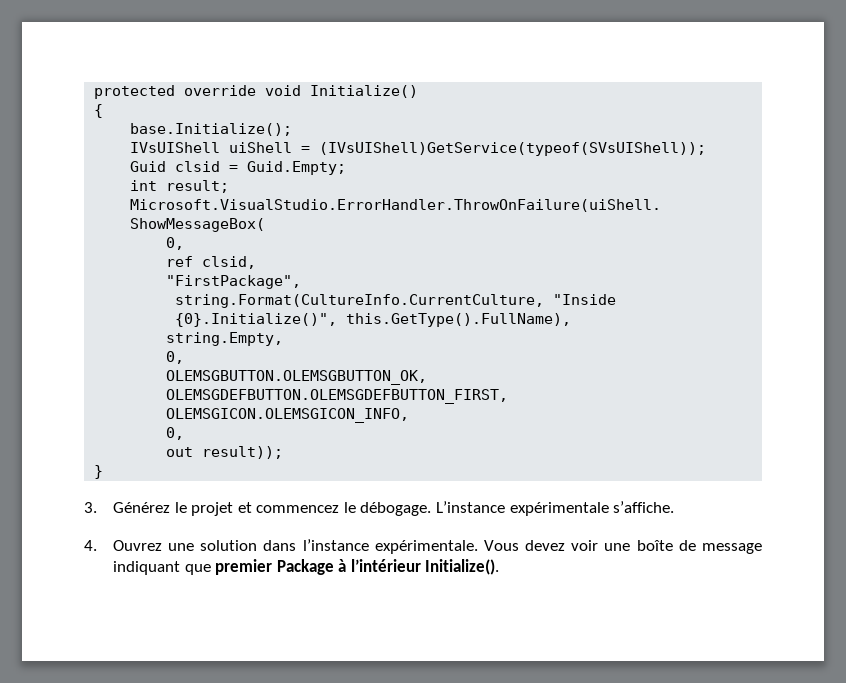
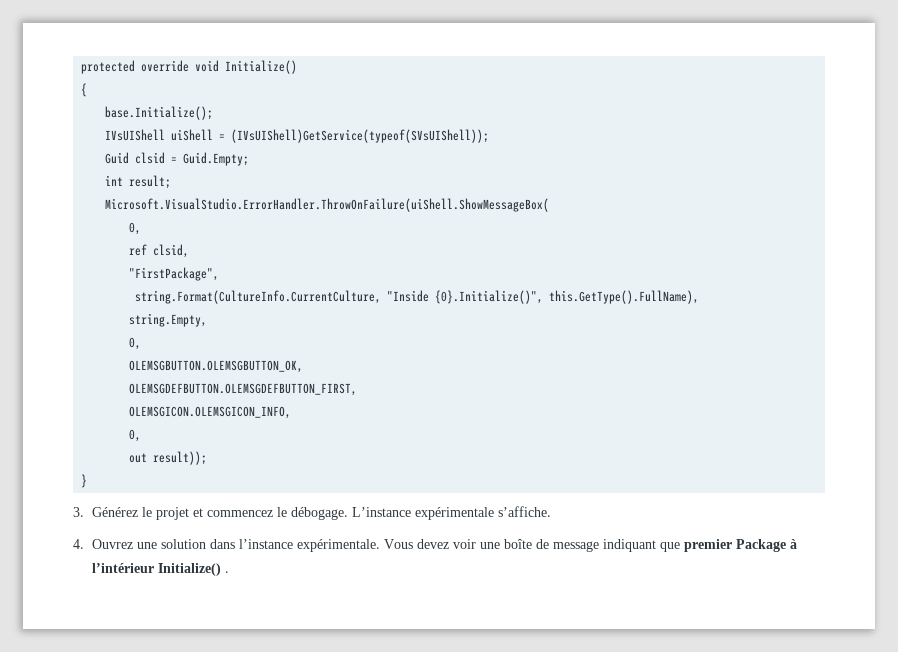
- Vous devez voir une boîte de message indiquant que premier Package à l’intérieur Initialize().
+ Vous devez voir une boîte de message indiquant que premier Package à l’intérieur Initialize() .

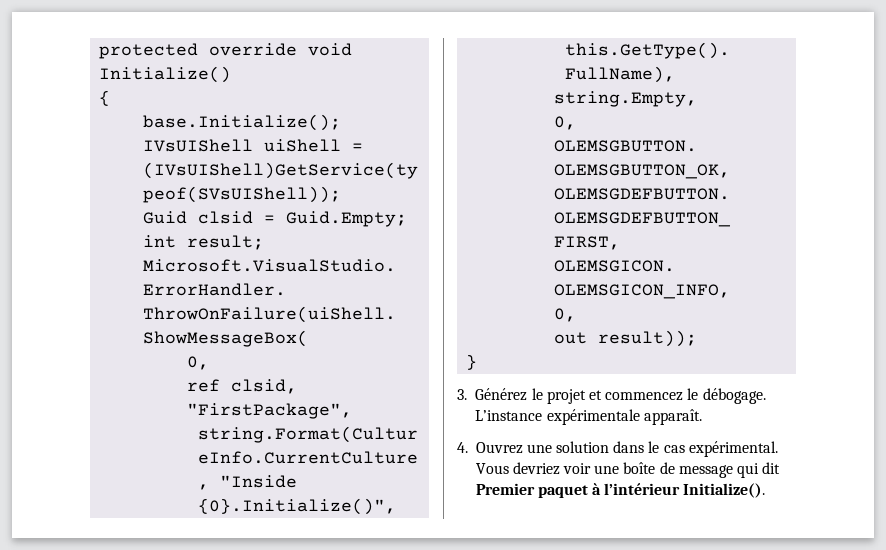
- L’instance expérimentale s’affiche.
+ L’instance expérimentale apparaît.
- 4. Ouvrez une solution dans l’instance expérimentale. Vous devez voir une boîte de message indiquant que premier Package à l’intérieur Initialize() .
+ 4. Ouvrez une solution dans le cas expérimental. Vous devriez voir une boîte de message qui dit Premier paquet à l’intérieur Initialize().

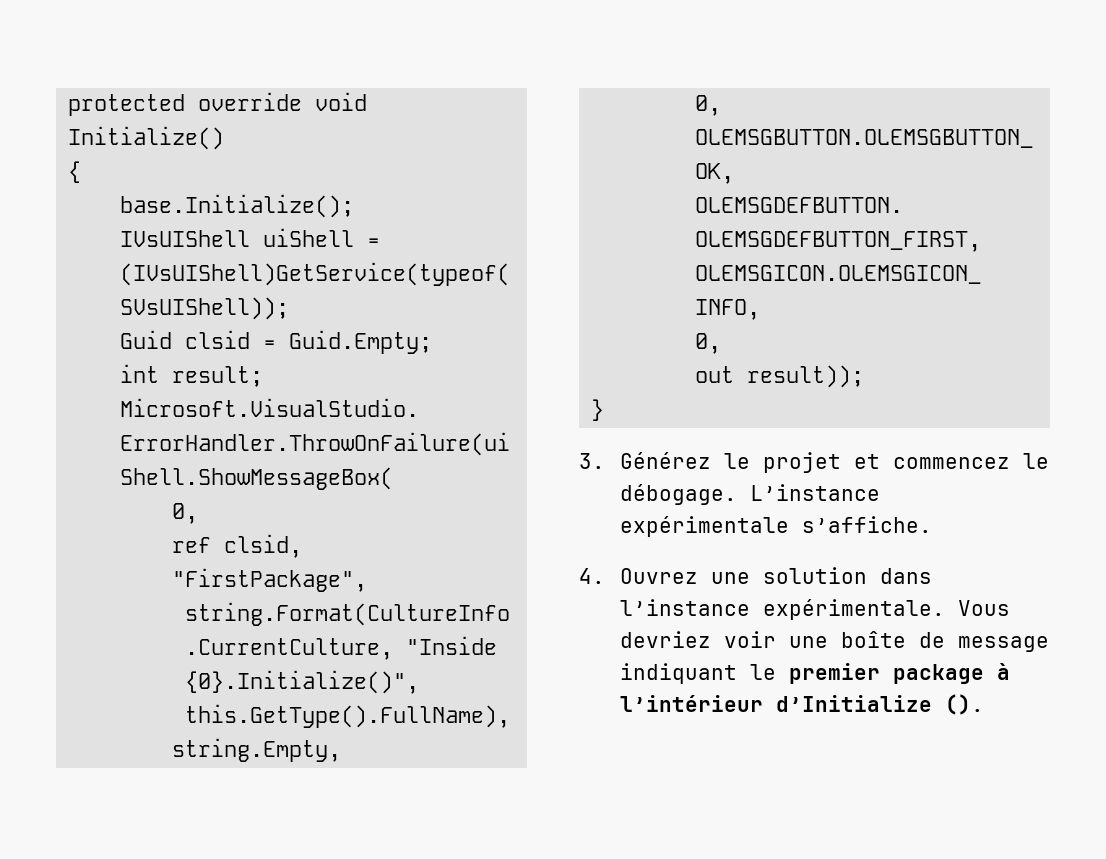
- L’instance expérimentale apparaît.
+ L’instance expérimentale s’affiche.
- 4. Ouvrez une solution dans le cas expérimental.
+ 4. Ouvrez une solution dans l’instance expérimentale.
- Vous devriez voir une boîte de message qui dit Premier paquet à l’intérieur Initialize().
+ Vous devriez voir une boîte de message indiquant le premier package à l’intérieur d’Initialize ().

